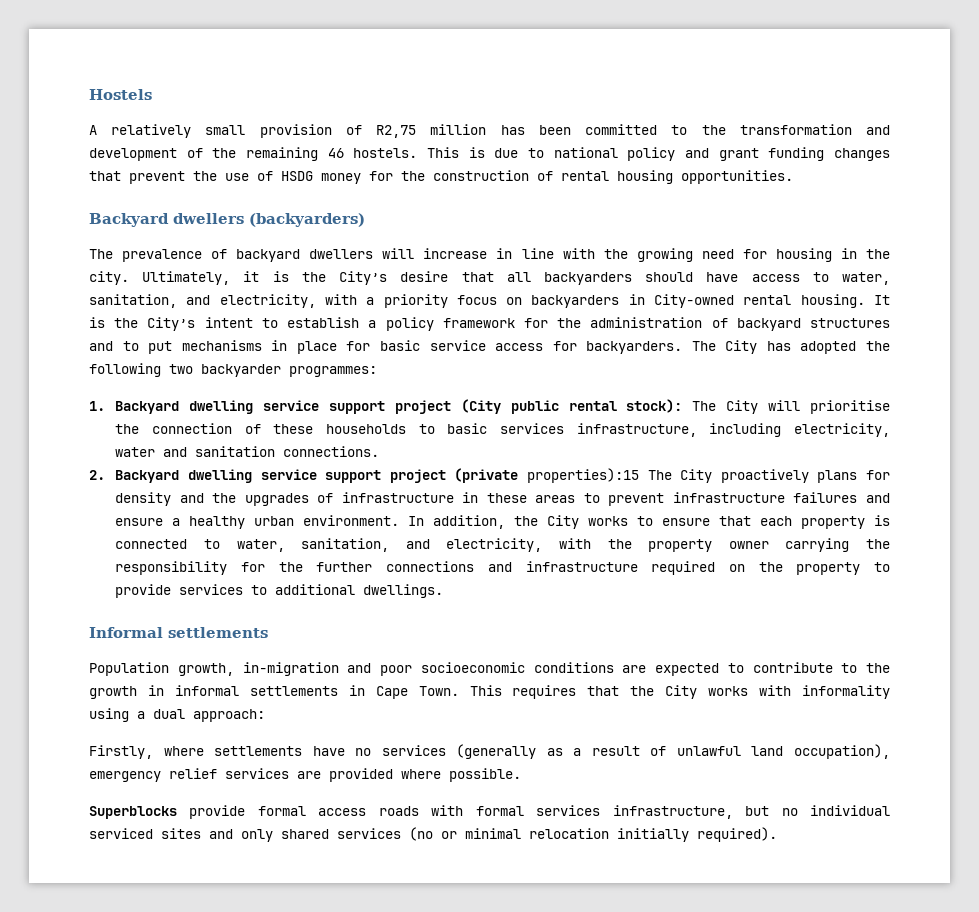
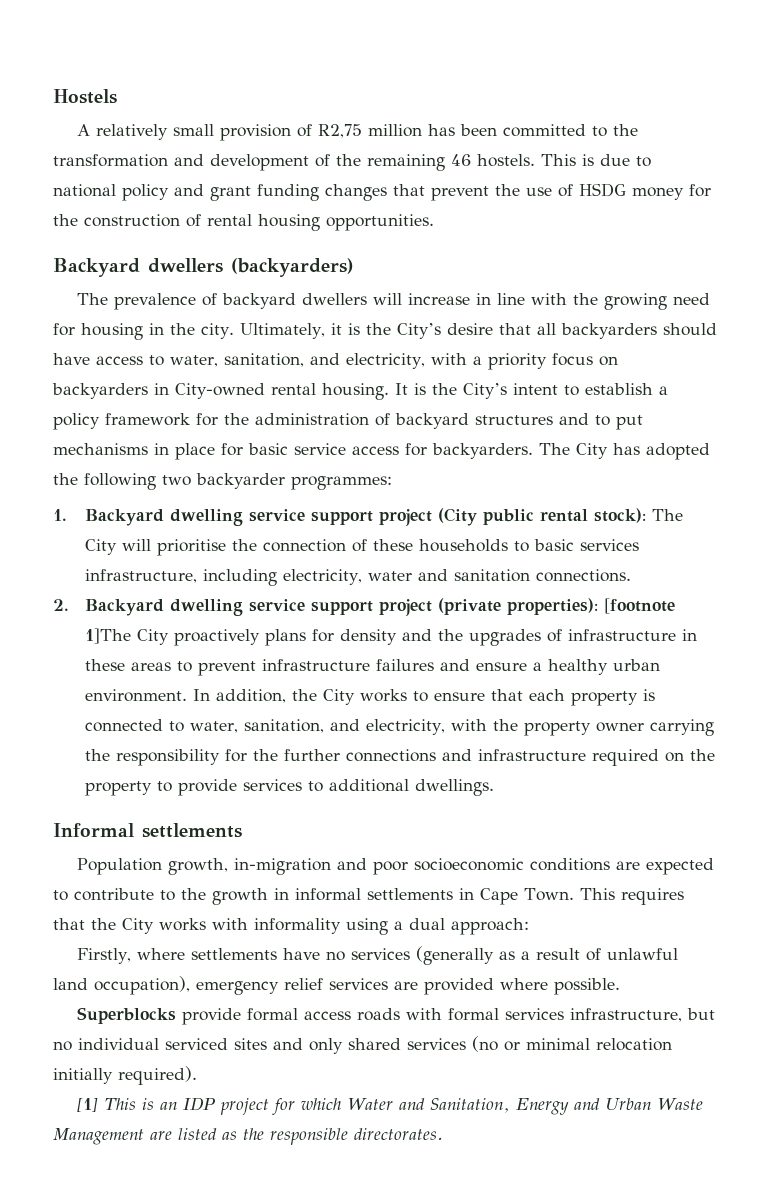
- 2. Backyard dwelling service support project (private properties):15 The City proactively plans for density and the upgrades of infrastructure in these areas to prevent infrastructure failures and ensure a healthy urban environment.
+ 2. Backyard dwelling service support project (private properties): [footnote 1]The City proactively plans for density and the upgrades of infrastructure in these areas to prevent infrastructure failures and ensure a healthy urban environment.
+ [1] This is an IDP project for which Water and Sanitation, Energy and Urban Waste Management are listed as the responsible directorates.

